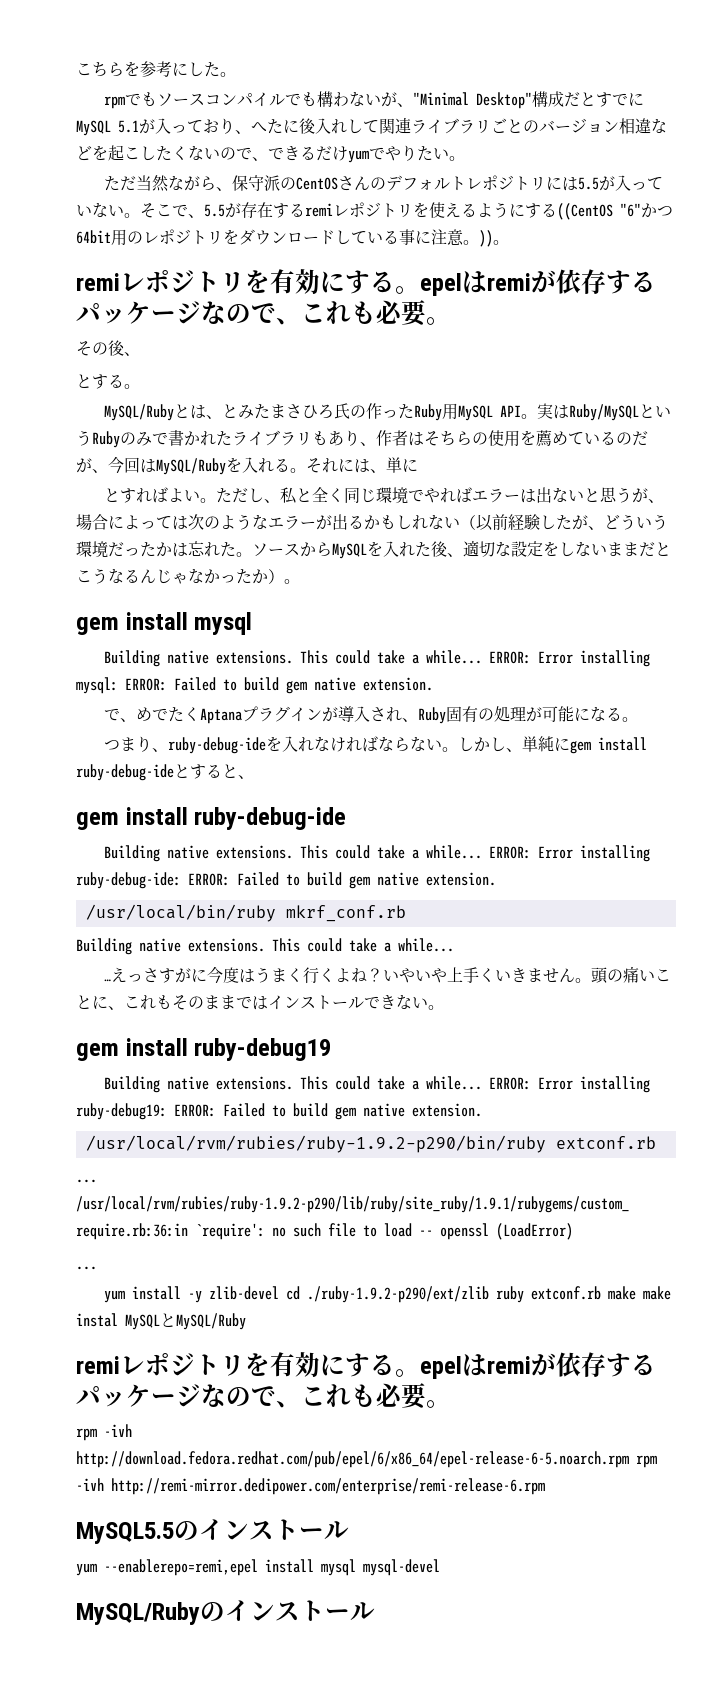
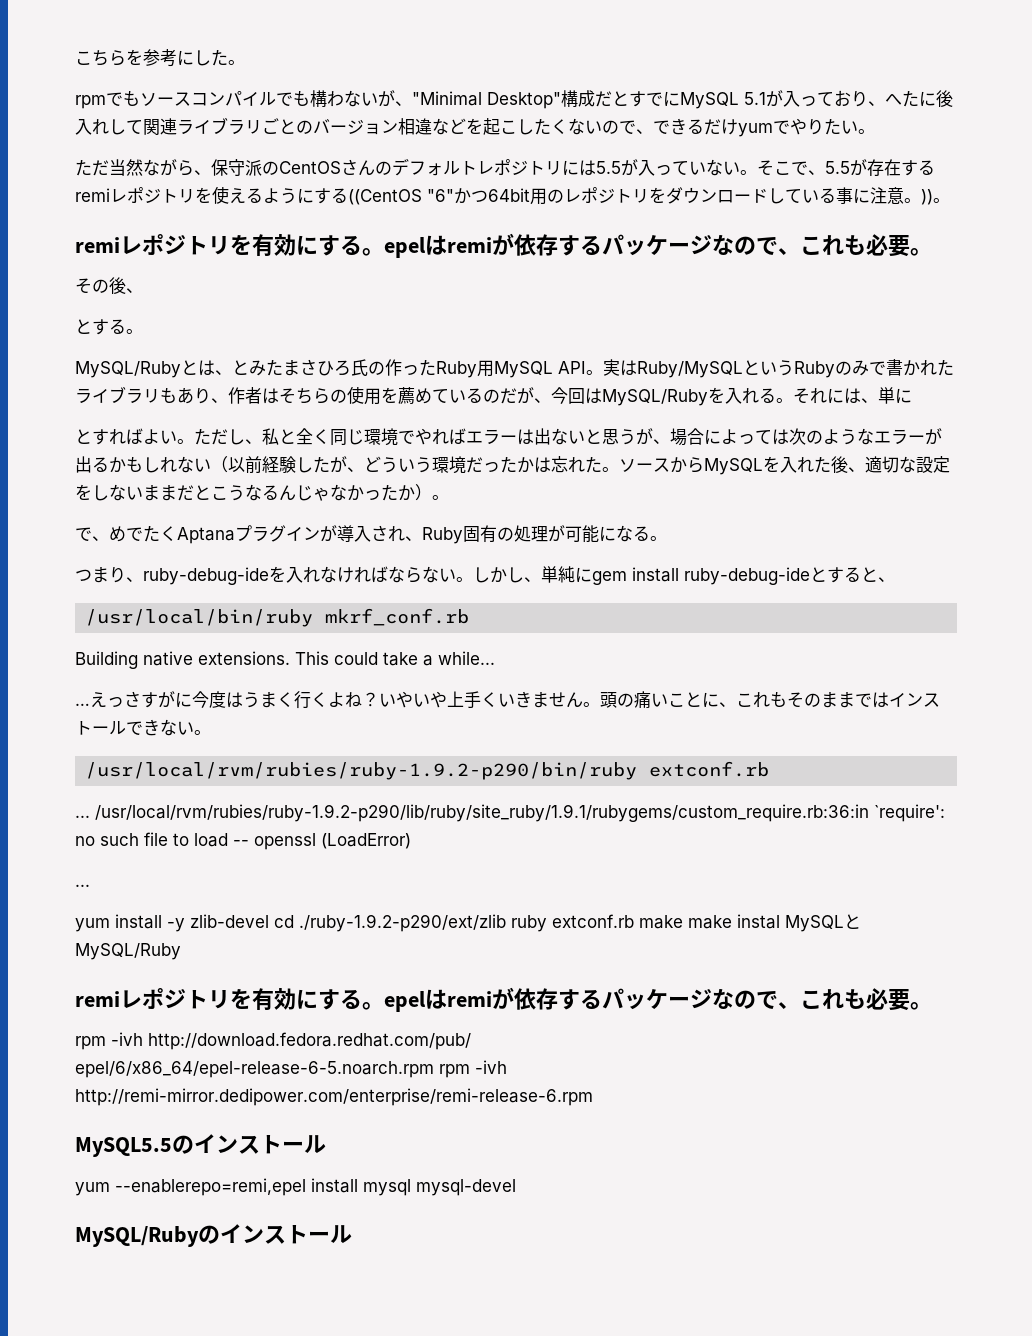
- gem install mysql
- Building native extensions. This could take a while... ERROR: Error installing mysql: ERROR: Failed to build gem native extension.
  しかし、単純にgem install ruby-debug-ideとすると、
- gem install ruby-debug-ide
- Building native extensions. This could take a while... ERROR: Error installing ruby-debug-ide: ERROR: Failed to build gem native extension.
- gem install ruby-debug19
- Building native extensions. This could take a while... ERROR: Error installing ruby-debug19: ERROR: Failed to build gem native extension.
- rpm -ivh http://download.fedora.redhat.com/pub/epel/6/x86_64/epel-release-6-5.noarch.rpm rpm -ivh http://remi-mirror.dedipower.com/enterprise/remi-release-6.rpm
+ rpm -ivh http://download.fedora.redhat.com/pub/
+ epel/6/x86_64/epel-release-6-5.noarch.rpm rpm -ivh http://remi-mirror.dedipower.com/enterprise/remi-release-6.rpm

